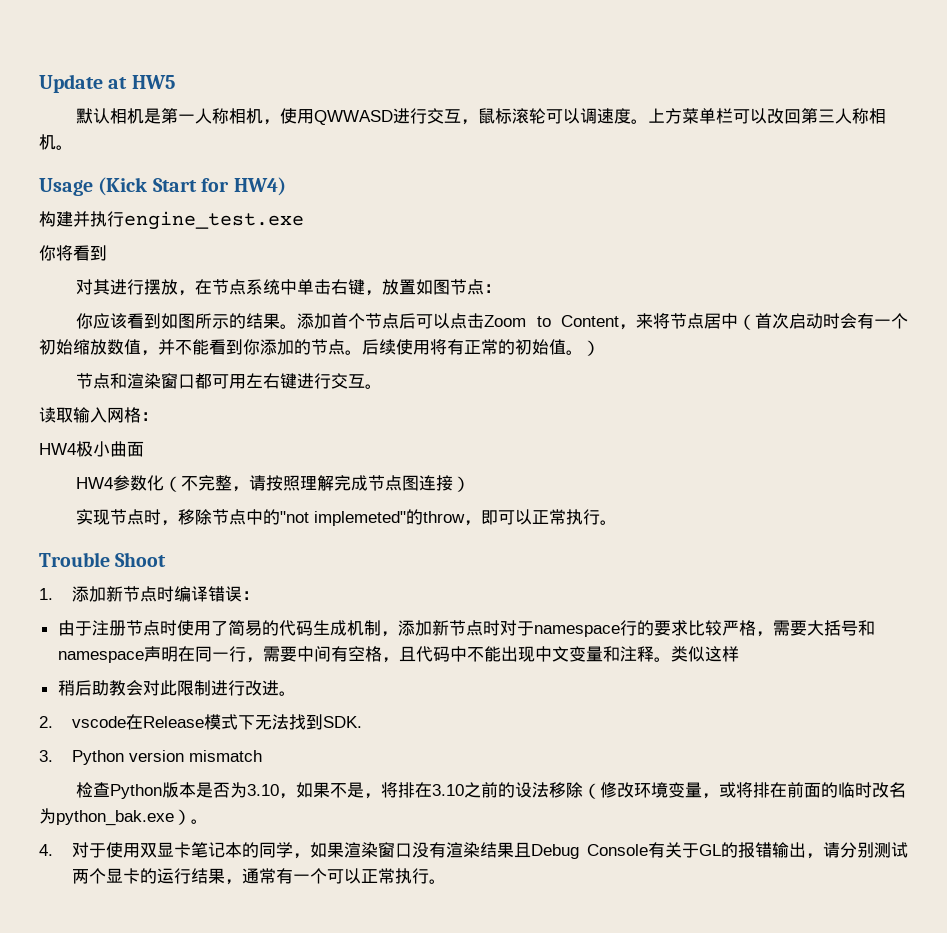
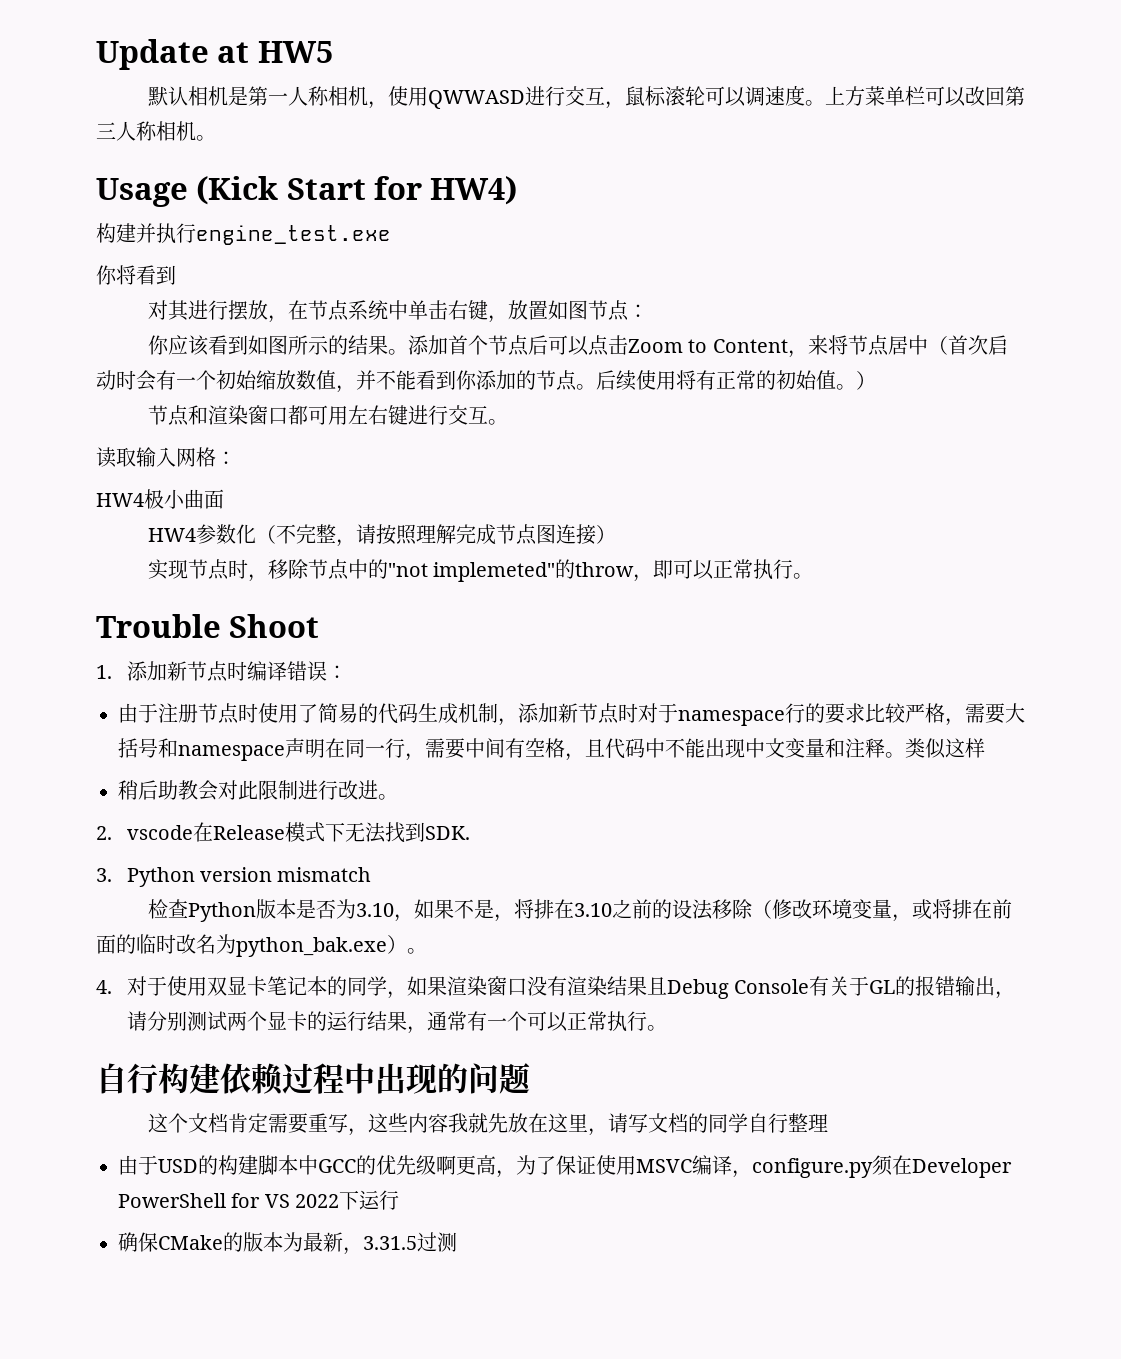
+ 自行构建依赖过程中出现的问题
+ 这个文档肯定需要重写，这些内容我就先放在这里，请写文档的同学自行整理
+ 由于USD的构建脚本中GCC的优先级啊更高，为了保证使用MSVC编译，configure.py须在Developer PowerShell for VS 2022下运行
+ 确保CMake的版本为最新，3.31.5过测

